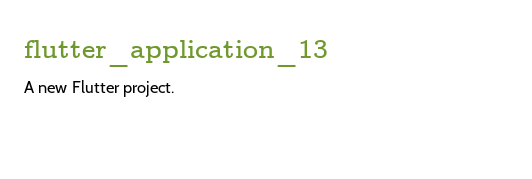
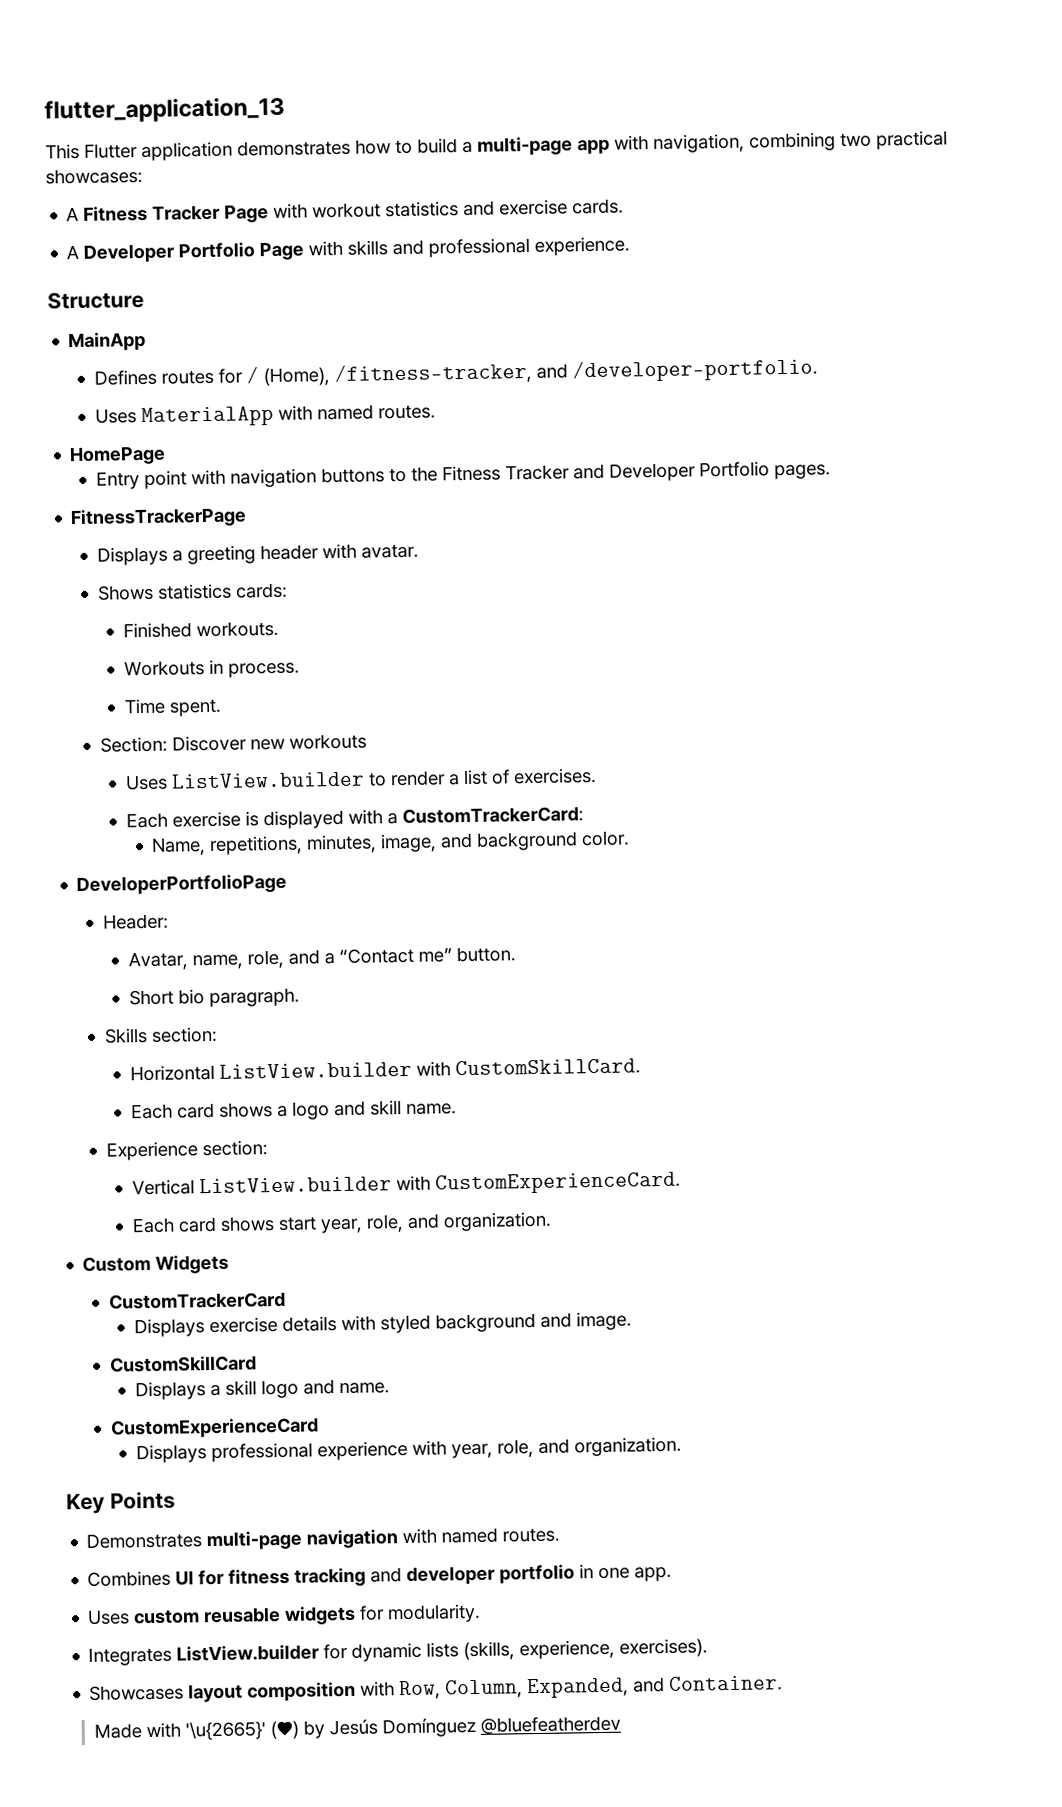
- A new Flutter project.
+ This Flutter application demonstrates how to build a multi-page app with navigation, combining two practical showcases:
+ A Fitness Tracker Page with workout statistics and exercise cards.
+ A Developer Portfolio Page with skills and professional experience.
+ Structure
+ MainApp
+ Defines routes for / (Home), /fitness-tracker, and /developer-portfolio.
+ Uses MaterialApp with named routes.
+ HomePage
+ Entry point with navigation buttons to the Fitness Tracker and Developer Portfolio pages.
+ FitnessTrackerPage
+ Displays a greeting header with avatar.
+ Shows statistics cards:
+ Finished workouts.
+ Workouts in process.
+ Time spent.
+ Section: Discover new workouts
+ Uses ListView.builder to render a list of exercises.
+ Each exercise is displayed with a CustomTrackerCard:
+ Name, repetitions, minutes, image, and background color.
+ DeveloperPortfolioPage
+ Header:
+ Avatar, name, role, and a “Contact me” button.
+ Short bio paragraph.
+ Skills section:
+ Horizontal ListView.builder with CustomSkillCard.
+ Each card shows a logo and skill name.
+ Experience section:
+ Vertical ListView.builder with CustomExperienceCard.
+ Each card shows start year, role, and organization.
+ Custom Widgets
+ CustomTrackerCard
+ Displays exercise details with styled background and image.
+ CustomSkillCard
+ Displays a skill logo and name.
+ CustomExperienceCard
+ Displays professional experience with year, role, and organization.
+ Key Points
+ Demonstrates multi-page navigation with named routes.
+ Combines UI for fitness tracking and developer portfolio in one app.
+ Uses custom reusable widgets for modularity.
+ Integrates ListView.builder for dynamic lists (skills, experience, exercises).
+ Showcases layout composition with Row, Column, Expanded, and Container.
+ Made with '\u{2665}' (♥) by Jesús Domínguez @bluefeatherdev

